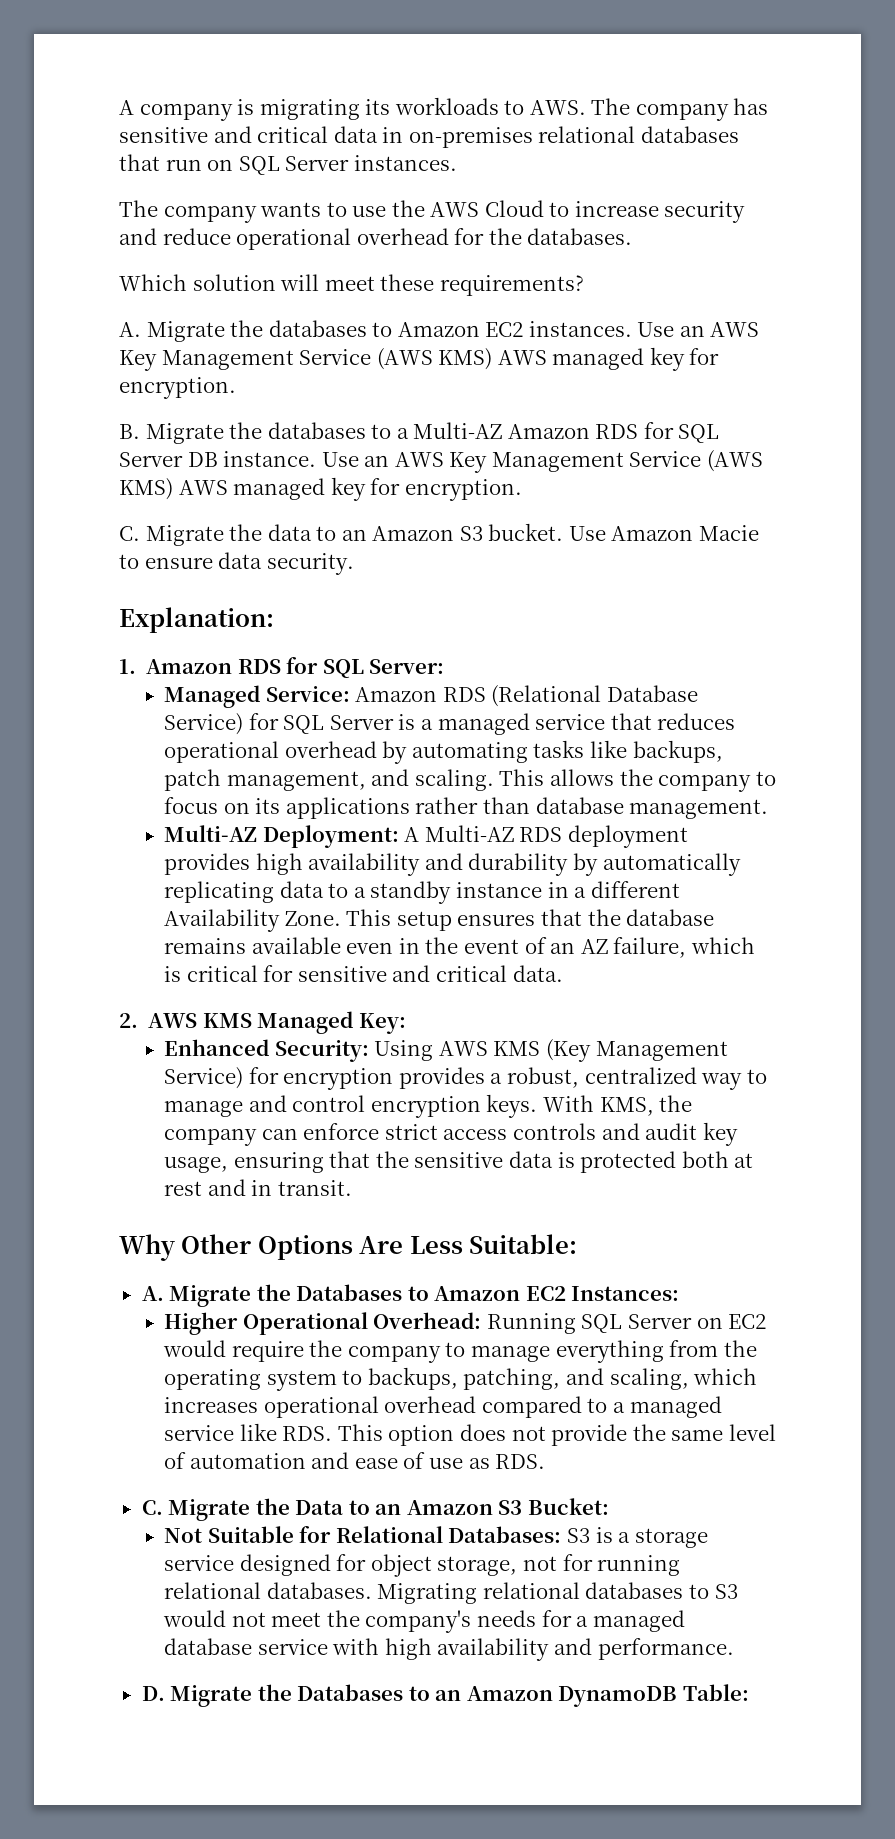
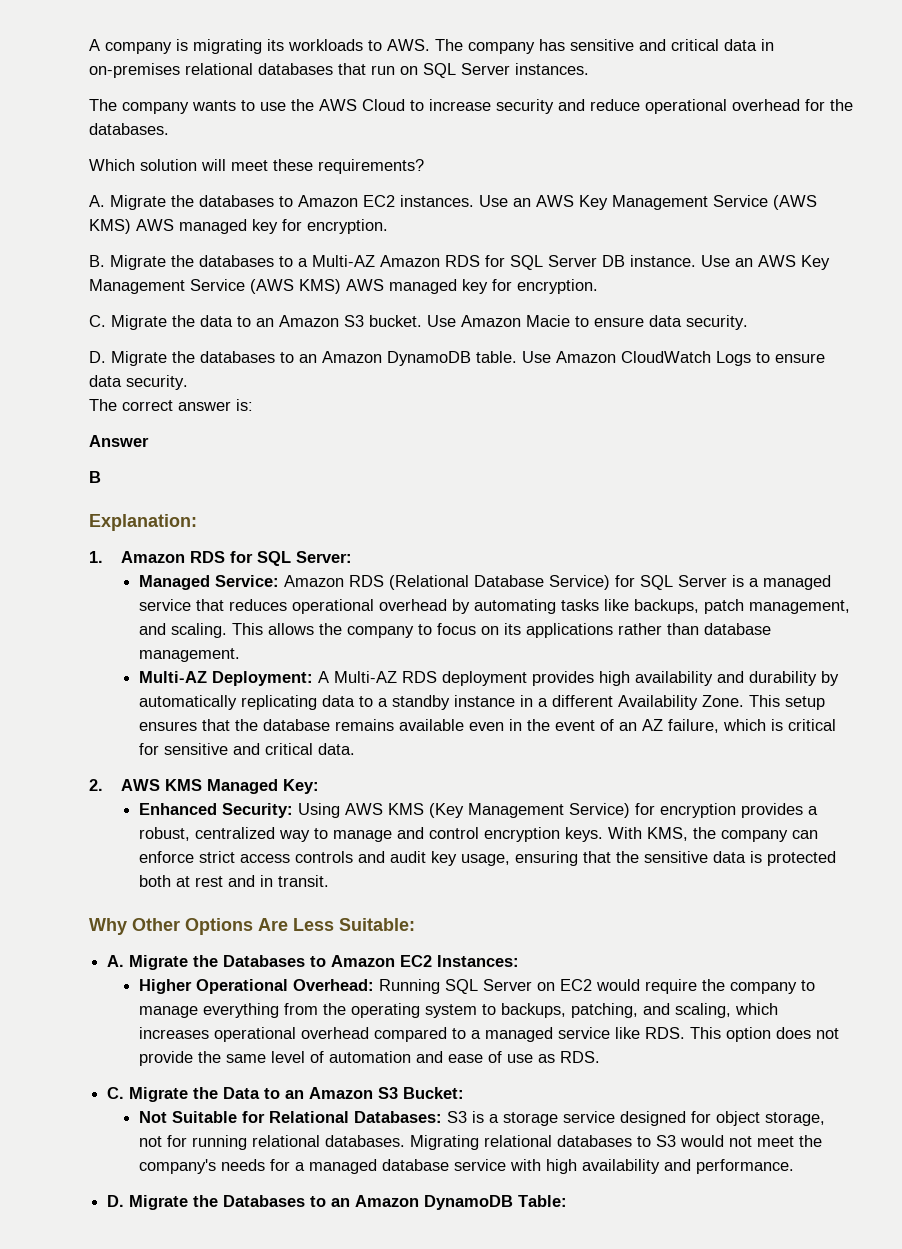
+ D. Migrate the databases to an Amazon DynamoDB table. Use Amazon CloudWatch Logs to ensure data security.
+ The correct answer is:
+ Answer
+ B

